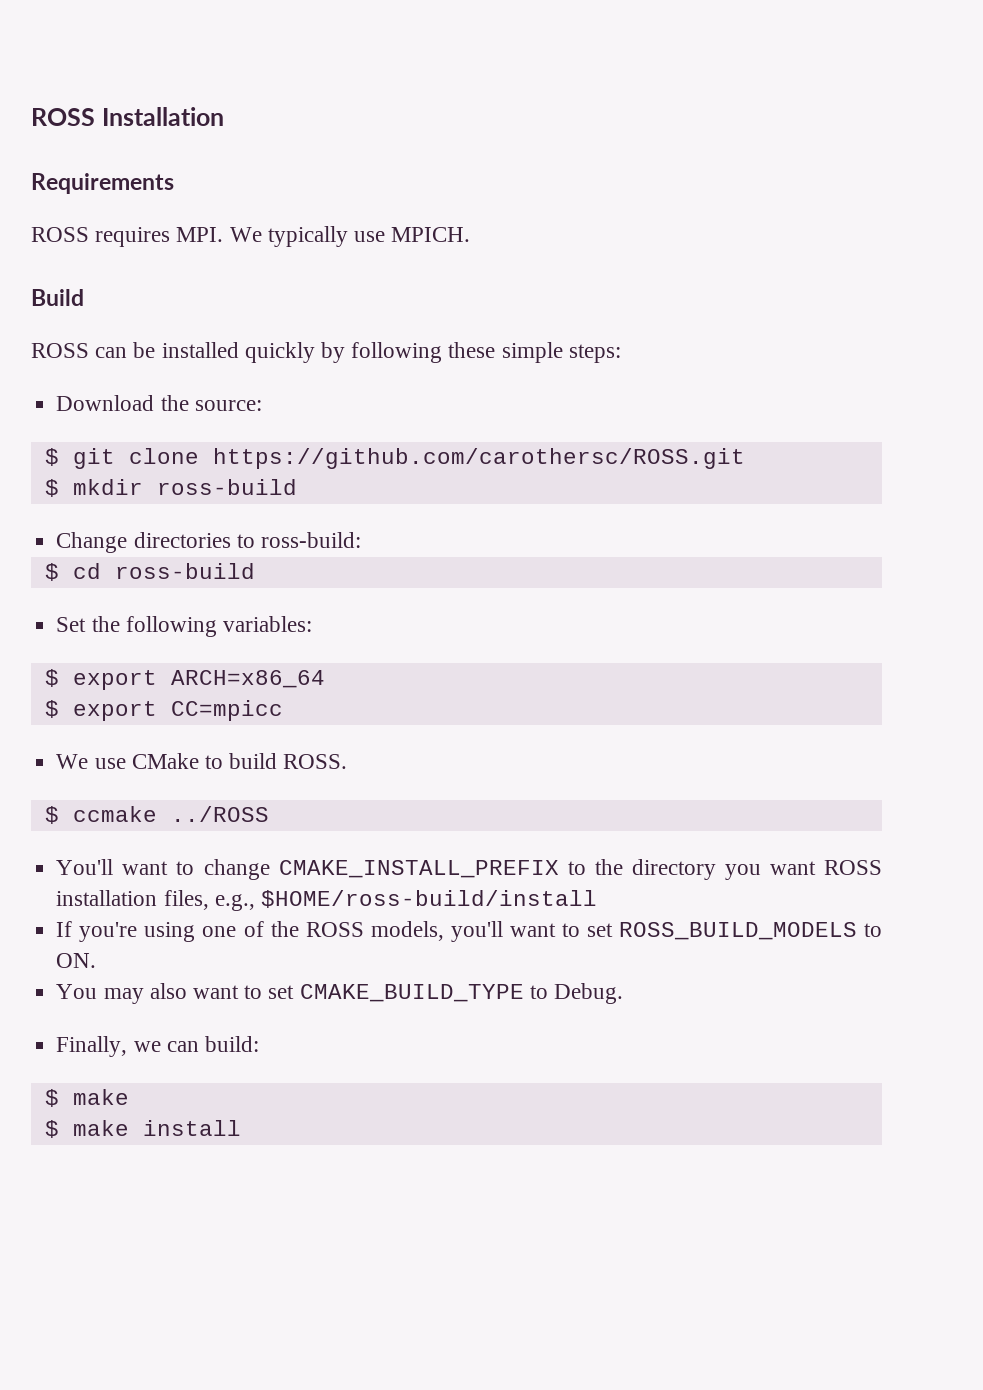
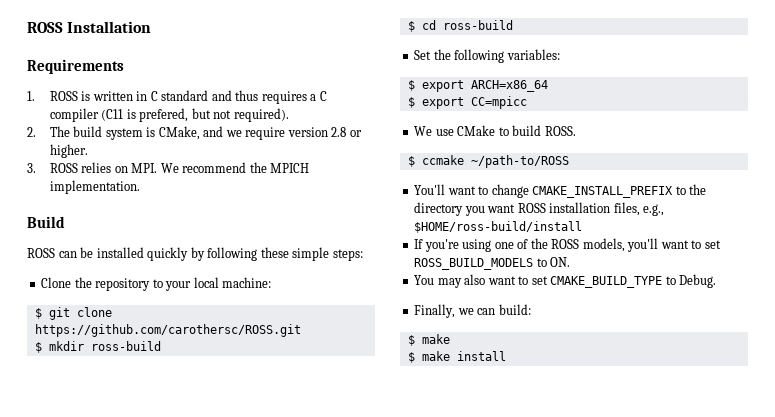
- ROSS requires MPI. We typically use MPICH.
+ 1. ROSS is written in C standard and thus requires a C compiler (C11 is prefered, but not required).
+ 2. The build system is CMake, and we require version 2.8 or higher.
+ 3. ROSS relies on MPI. We recommend the MPICH implementation.
- Download the source:
+ Clone the repository to your local machine:
- Change directories to ross-build:
- $ ccmake ../ROSS
+ $ ccmake ~/path-to/ROSS

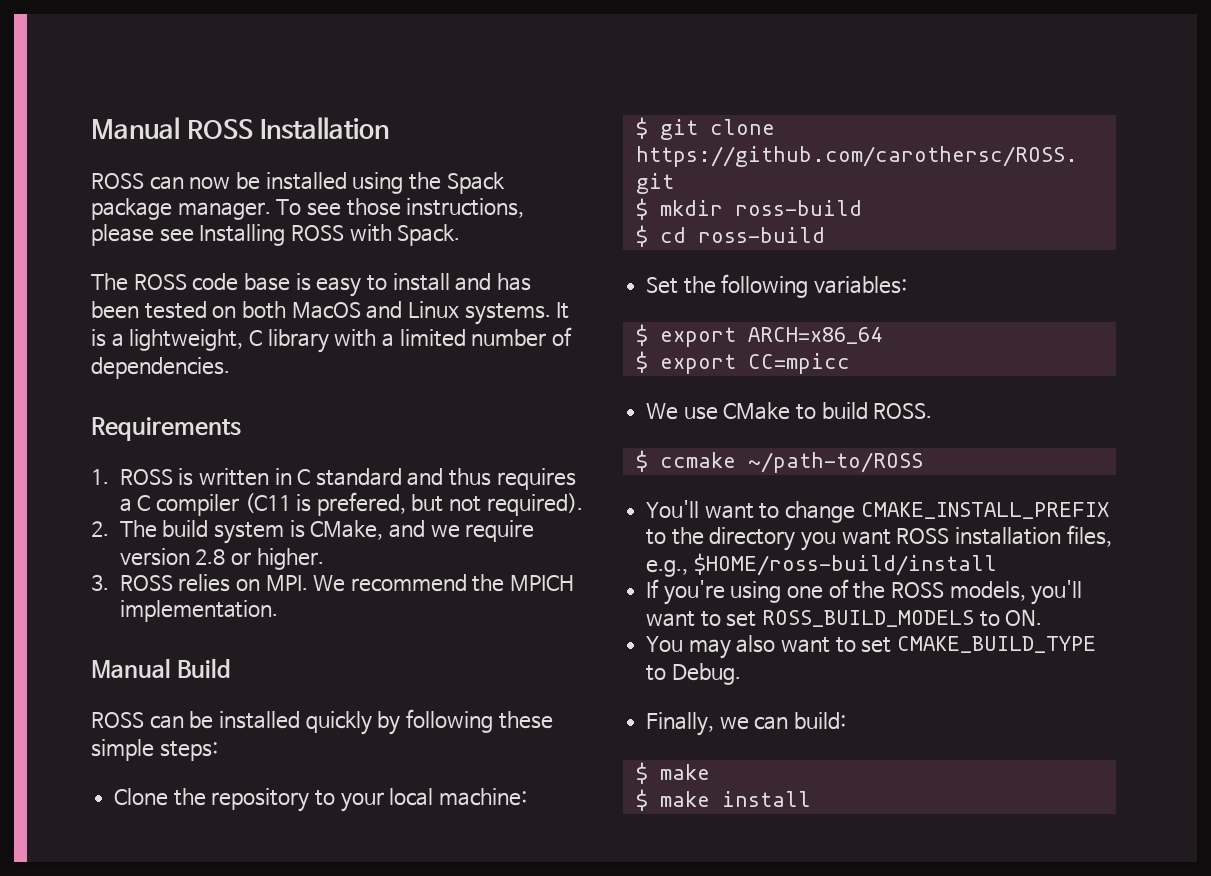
- ROSS Installation
+ Manual ROSS Installation
+ ROSS can now be installed using the Spack package manager. To see those instructions, please see Installing ROSS with Spack.
+ The ROSS code base is easy to install and has been tested on both MacOS and Linux systems. It is a lightweight, C library with a limited number of dependencies.
- Build
+ Manual Build

